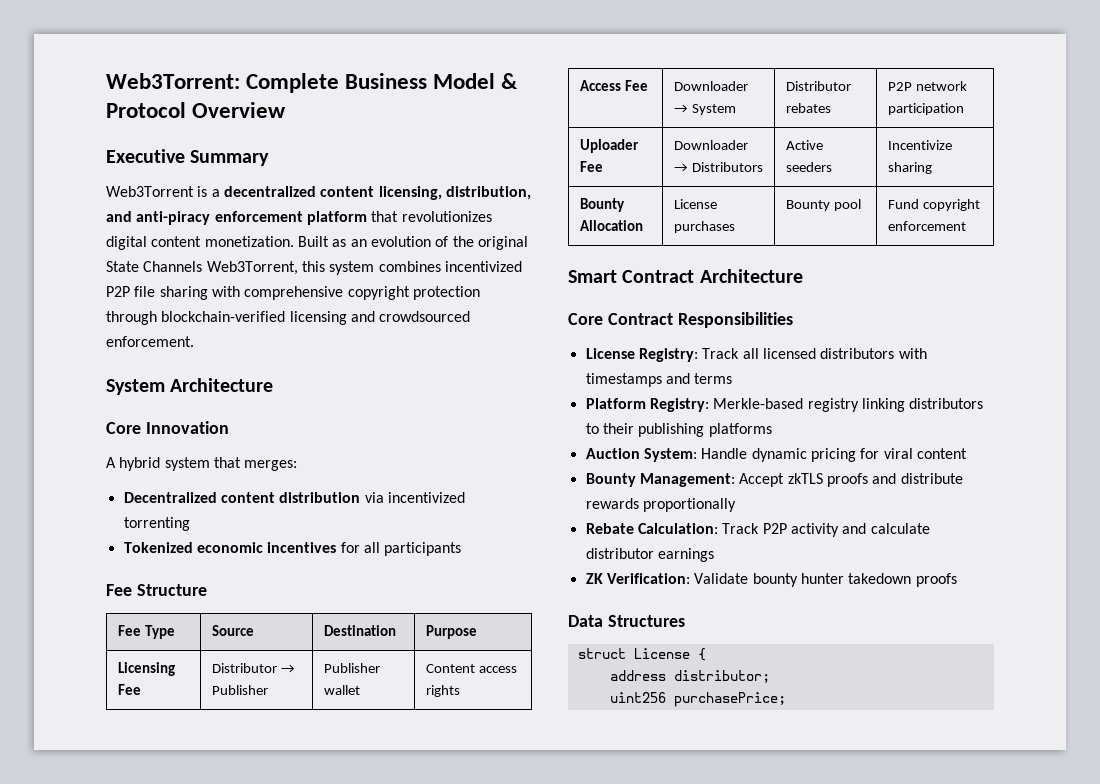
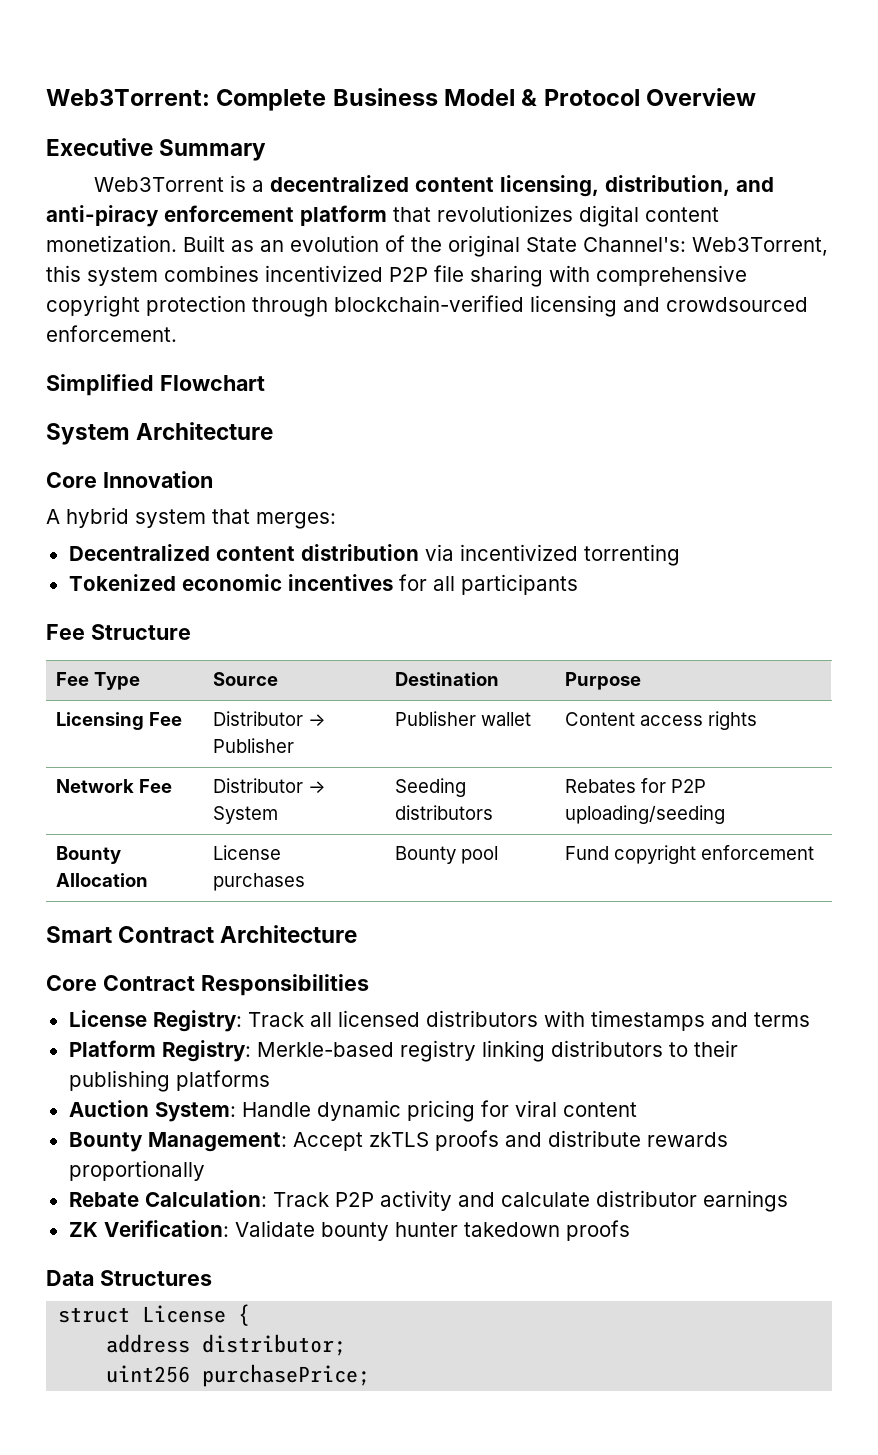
- Built as an evolution of the original State Channels Web3Torrent, this system combines incentivized P2P file sharing with comprehensive copyright protection through blockchain-verified licensing and crowdsourced enforcement.
+ Built as an evolution of the original State Channel's: Web3Torrent, this system combines incentivized P2P file sharing with comprehensive copyright protection through blockchain-verified licensing and crowdsourced enforcement.
+ Simplified Flowchart
- Access Fee | Downloader → System | Distributor rebates | P2P network participation
- Uploader Fee | Downloader → Distributors | Active seeders | Incentivize sharing
+ Network Fee | Distributor → System | Seeding distributors | Rebates for P2P uploading/seeding

